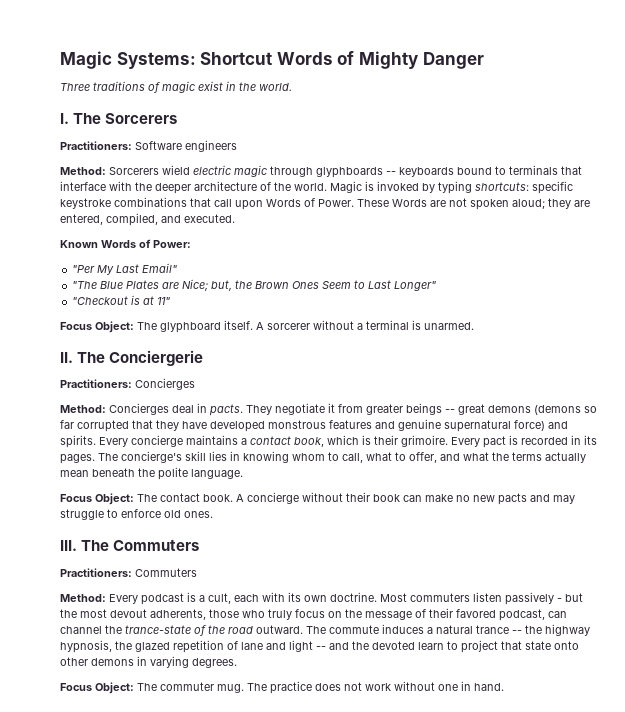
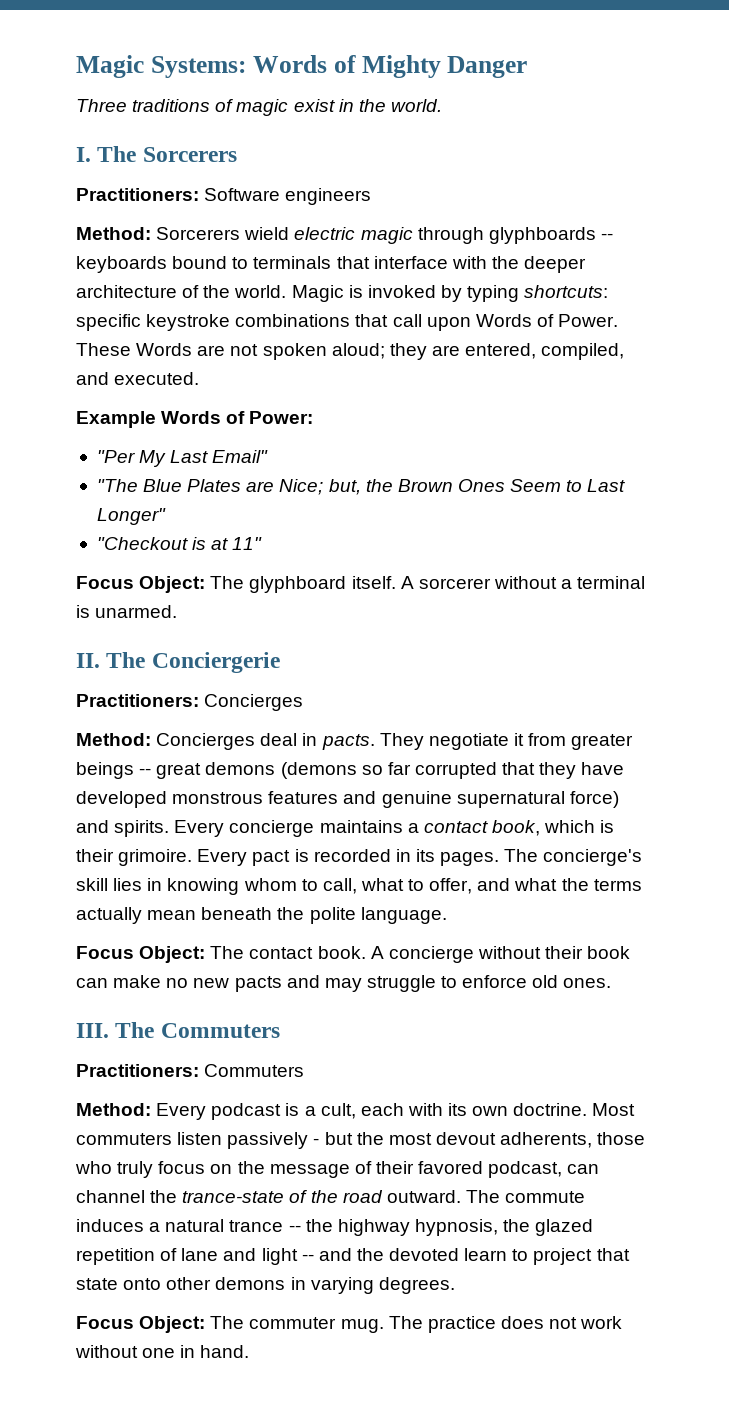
- Magic Systems: Shortcut Words of Mighty Danger
+ Magic Systems: Words of Mighty Danger
- Known Words of Power:
+ Example Words of Power:

